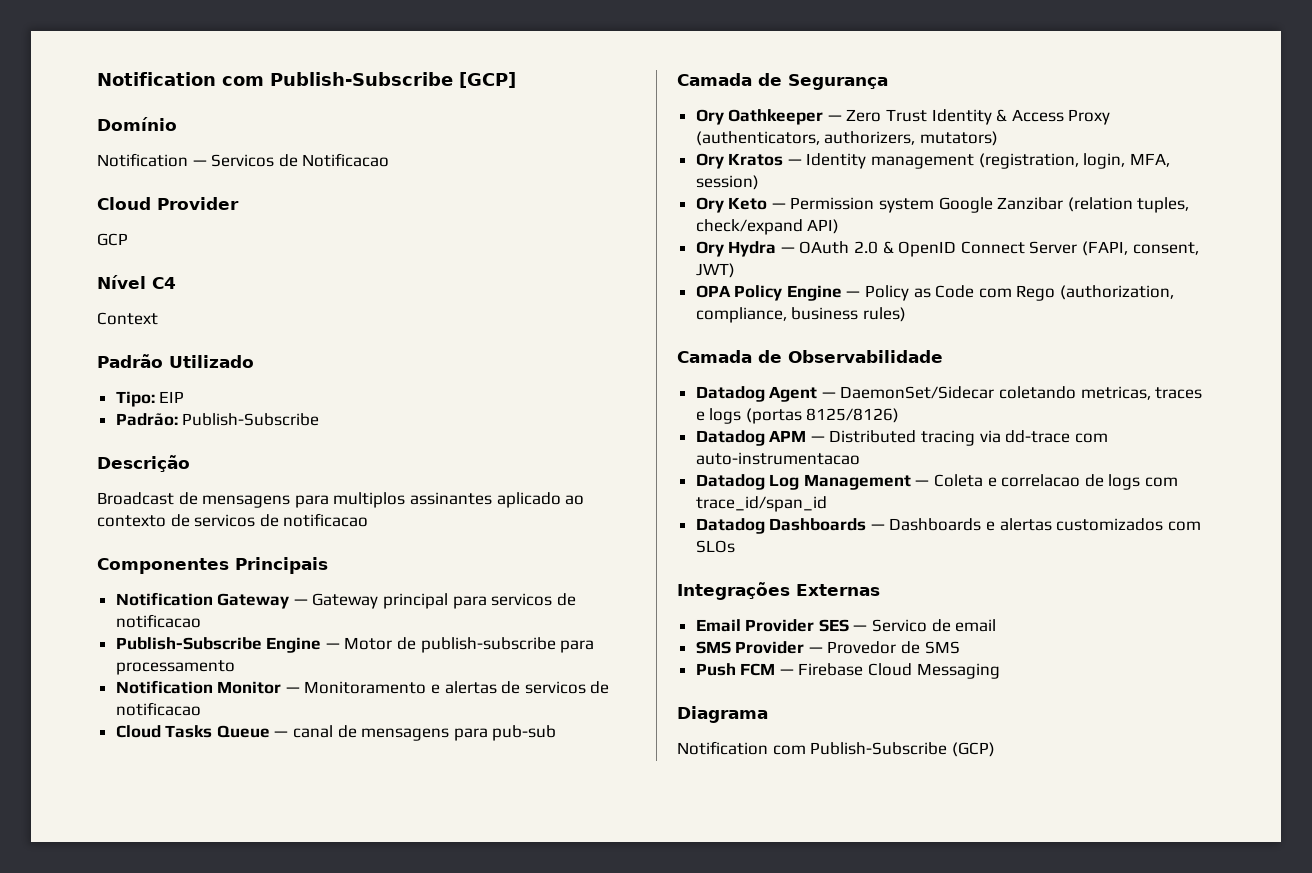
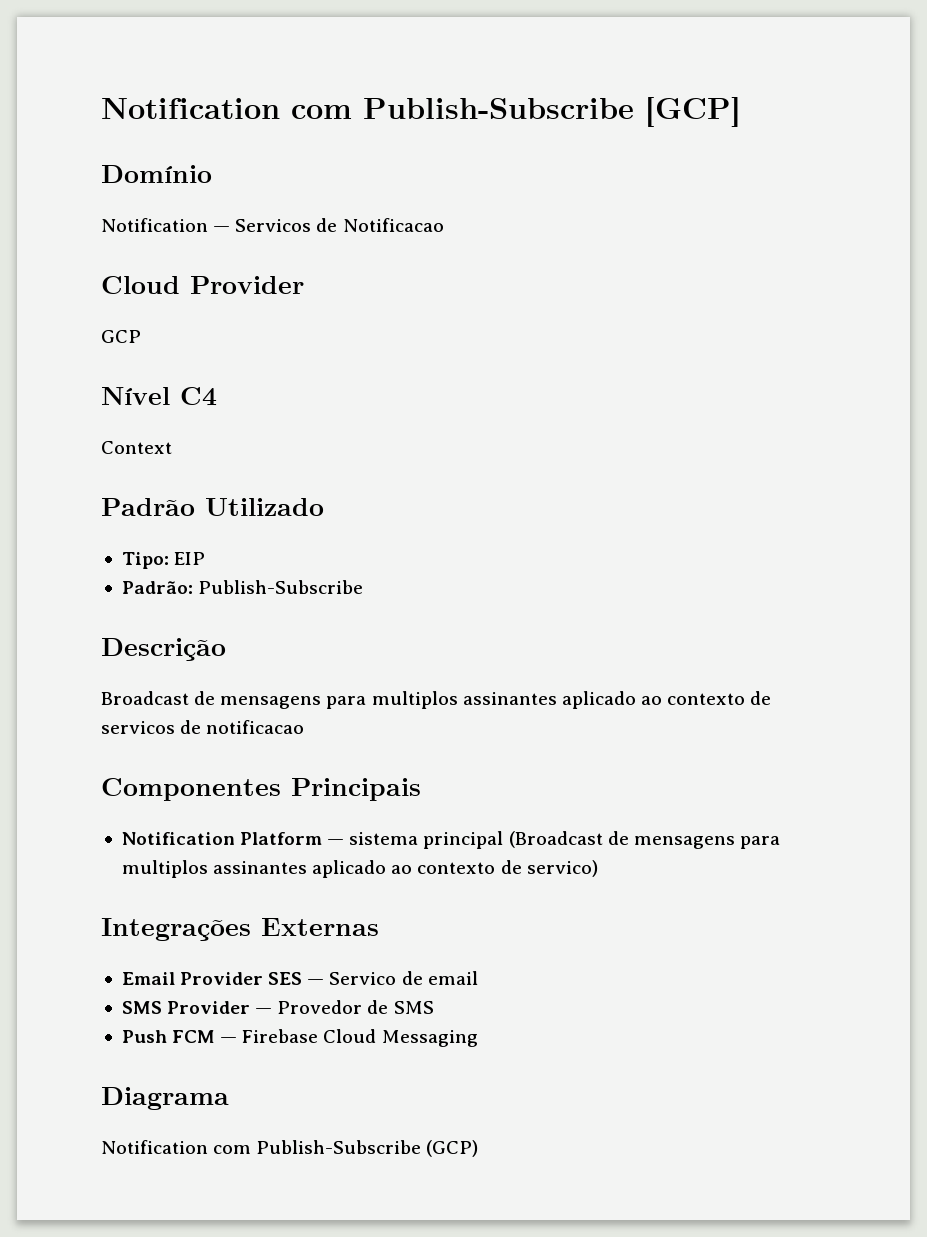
- Notification Gateway — Gateway principal para servicos de notificacao
- Publish-Subscribe Engine — Motor de publish-subscribe para processamento
- Notification Monitor — Monitoramento e alertas de servicos de notificacao
- Cloud Tasks Queue — canal de mensagens para pub-sub
- Camada de Segurança
- Ory Oathkeeper — Zero Trust Identity & Access Proxy (authenticators, authorizers, mutators)
- Ory Kratos — Identity management (registration, login, MFA, session)
- Ory Keto — Permission system Google Zanzibar (relation tuples, check/expand API)
- Ory Hydra — OAuth 2.0 & OpenID Connect Server (FAPI, consent, JWT)
- OPA Policy Engine — Policy as Code com Rego (authorization, compliance, business rules)
- Camada de Observabilidade
- Datadog Agent — DaemonSet/Sidecar coletando metricas, traces e logs (portas 8125/8126)
- Datadog APM — Distributed tracing via dd-trace com auto-instrumentacao
- Datadog Log Management — Coleta e correlacao de logs com trace_id/span_id
- Datadog Dashboards — Dashboards e alertas customizados com SLOs
+ Notification Platform — sistema principal (Broadcast de mensagens para multiplos assinantes aplicado ao contexto de servico)

